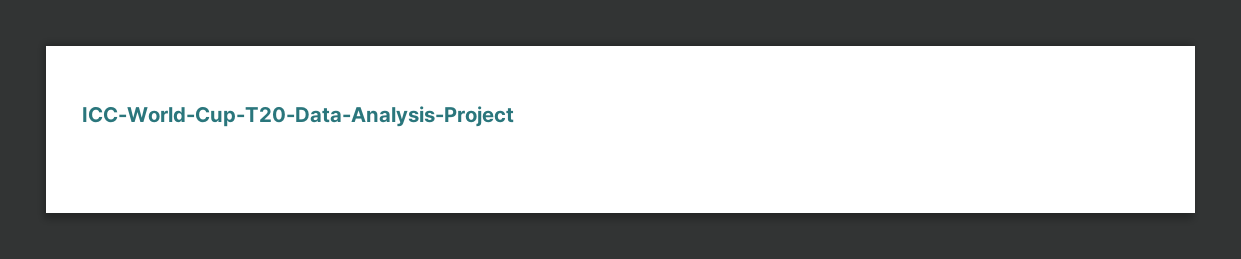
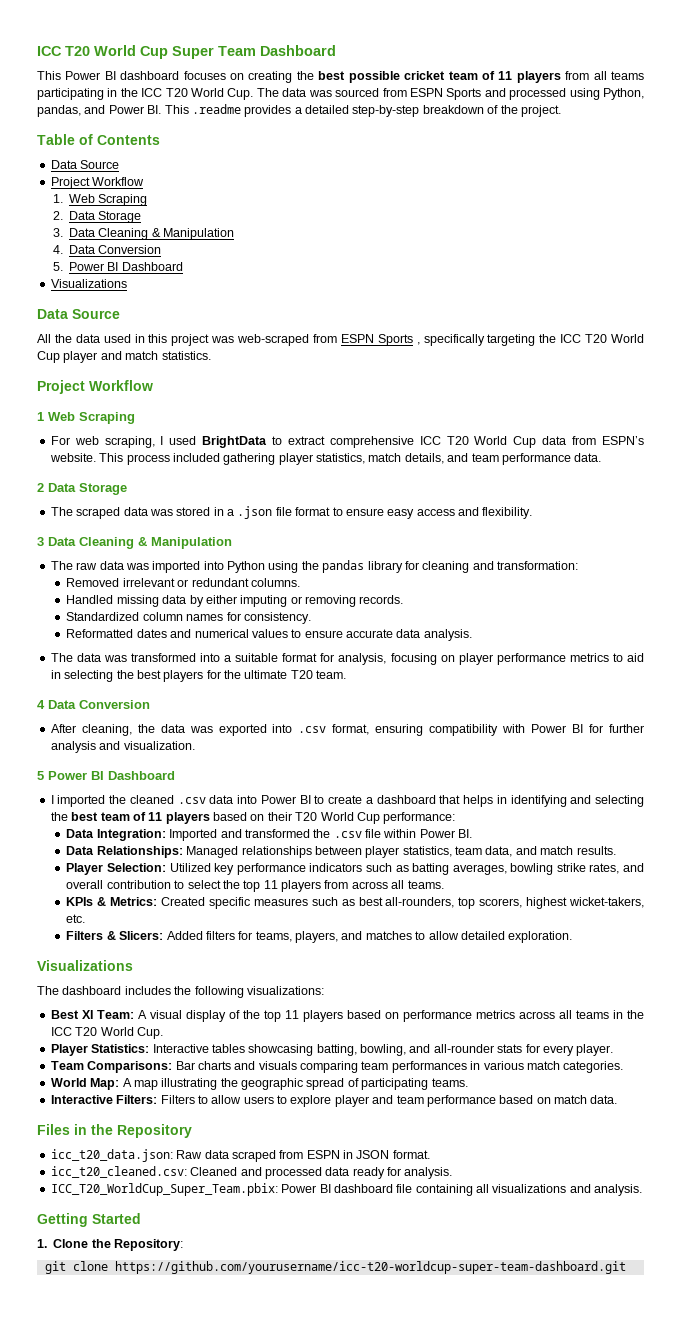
- ICC-World-Cup-T20-Data-Analysis-Project
+ ICC T20 World Cup Super Team Dashboard
+ This Power BI dashboard focuses on creating the best possible cricket team of 11 players from all teams participating in the ICC T20 World Cup. The data was sourced from ESPN Sports and processed using Python, pandas, and Power BI. This .readme provides a detailed step-by-step breakdown of the project.
+ Table of Contents
+ Data Source
+ Project Workflow
+ 1. Web Scraping
+ 2. Data Storage
+ 3. Data Cleaning & Manipulation
+ 4. Data Conversion
+ 5. Power BI Dashboard
+ Visualizations
+ Data Source
+ All the data used in this project was web-scraped from ESPN Sports , specifically targeting the ICC T20 World Cup player and match statistics.
+ Project Workflow
+ 1 Web Scraping
+ For web scraping, I used BrightData to extract comprehensive ICC T20 World Cup data from ESPN’s website. This process included gathering player statistics, match details, and team performance data.
+ 2 Data Storage
+ The scraped data was stored in a .json file format to ensure easy access and flexibility.
+ 3 Data Cleaning & Manipulation
+ The raw data was imported into Python using the pandas library for cleaning and transformation:
+ Removed irrelevant or redundant columns.
+ Handled missing data by either imputing or removing records.
+ Standardized column names for consistency.
+ Reformatted dates and numerical values to ensure accurate data analysis.
+ The data was transformed into a suitable format for analysis, focusing on player performance metrics to aid in selecting the best players for the ultimate T20 team.
+ 4 Data Conversion
+ After cleaning, the data was exported into .csv format, ensuring compatibility with Power BI for further analysis and visualization.
+ 5 Power BI Dashboard
+ I imported the cleaned .csv data into Power BI to create a dashboard that helps in identifying and selecting the best team of 11 players based on their T20 World Cup performance:
+ Data Integration: Imported and transformed the .csv file within Power BI.
+ Data Relationships: Managed relationships between player statistics, team data, and match results.
+ Player Selection: Utilized key performance indicators such as batting averages, bowling strike rates, and overall contribution to select the top 11 players from across all teams.
+ KPIs & Metrics: Created specific measures such as best all-rounders, top scorers, highest wicket-takers, etc.
+ Filters & Slicers: Added filters for teams, players, and matches to allow detailed exploration.
+ Visualizations
+ The dashboard includes the following visualizations:
+ Best XI Team: A visual display of the top 11 players based on performance metrics across all teams in the ICC T20 World Cup.
+ Player Statistics: Interactive tables showcasing batting, bowling, and all-rounder stats for every player.
+ Team Comparisons: Bar charts and visuals comparing team performances in various match categories.
+ World Map: A map illustrating the geographic spread of participating teams.
+ Interactive Filters: Filters to allow users to explore player and team performance based on match data.
+ Files in the Repository
+ icc_t20_data.json: Raw data scraped from ESPN in JSON format.
+ icc_t20_cleaned.csv: Cleaned and processed data ready for analysis.
+ ICC_T20_WorldCup_Super_Team.pbix: Power BI dashboard file containing all visualizations and analysis.
+ Getting Started
+ 1. Clone the Repository:
+ git clone https://github.com/yourusername/icc-t20-worldcup-super-team-dashboard.git

